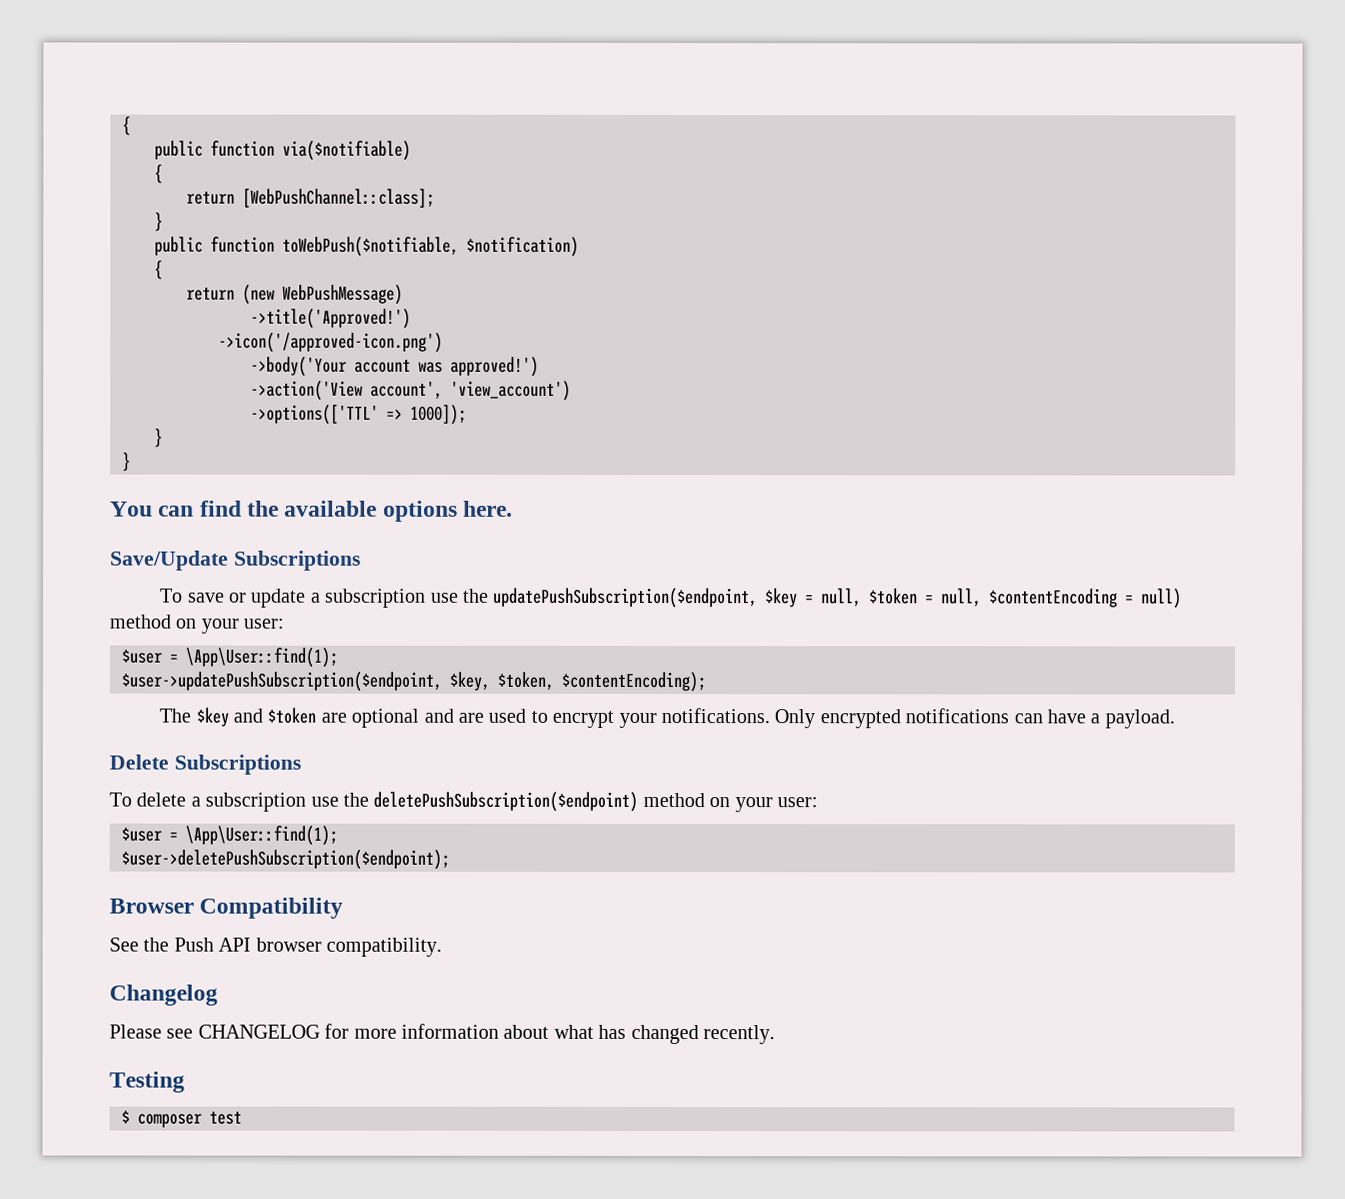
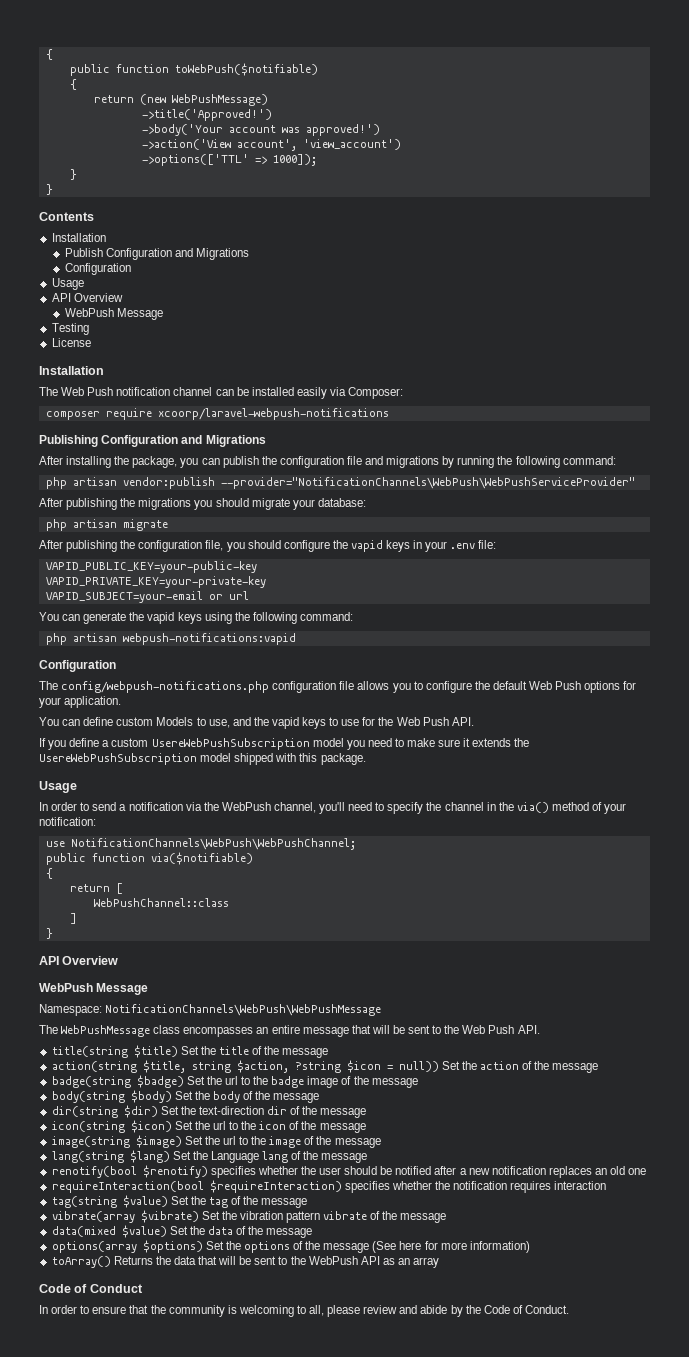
- public function via($notifiable)
- {
- return [WebPushChannel::class];
- }
- public function toWebPush($notifiable, $notification)
+ public function toWebPush($notifiable)
- ->icon('/approved-icon.png')
- You can find the available options here.
- Save/Update Subscriptions
- To save or update a subscription use the updatePushSubscription($endpoint, $key = null, $token = null, $contentEncoding = null) method on your user:
- $user = \App\User::find(1);
- $user->updatePushSubscription($endpoint, $key, $token, $contentEncoding);
- The $key and $token are optional and are used to encrypt your notifications. Only encrypted notifications can have a payload.
- Delete Subscriptions
- To delete a subscription use the deletePushSubscription($endpoint) method on your user:
- $user = \App\User::find(1);
- $user->deletePushSubscription($endpoint);
- Browser Compatibility
- See the Push API browser compatibility.
- Changelog
- Please see CHANGELOG for more information about what has changed recently.
+ Contents
+ Installation
+ Publish Configuration and Migrations
+ Configuration
+ Usage
+ API Overview
+ WebPush Message
  Testing
- $ composer test
+ License
+ Installation
+ The Web Push notification channel can be installed easily via Composer:
+ composer require xcoorp/laravel-webpush-notifications
+ Publishing Configuration and Migrations
+ After installing the package, you can publish the configuration file and migrations by running the following command:
+ php artisan vendor:publish --provider="NotificationChannels\WebPush\WebPushServiceProvider"
+ After publishing the migrations you should migrate your database:
+ php artisan migrate
+ After publishing the configuration file, you should configure the vapid keys in your .env file:
+ VAPID_PUBLIC_KEY=your-public-key
+ VAPID_PRIVATE_KEY=your-private-key
+ VAPID_SUBJECT=your-email or url
+ You can generate the vapid keys using the following command:
+ php artisan webpush-notifications:vapid
+ Configuration
+ The config/webpush-notifications.php configuration file allows you to configure the default Web Push options for your application.
+ You can define custom Models to use, and the vapid keys to use for the Web Push API.
+ If you define a custom UsereWebPushSubscription model you need to make sure it extends the UsereWebPushSubscription model shipped with this package.
+ Usage
+ In order to send a notification via the WebPush channel, you'll need to specify the channel in the via() method of your notification:
+ use NotificationChannels\WebPush\WebPushChannel;
+ public function via($notifiable)
+ {
+ return [
+ WebPushChannel::class
+ ]
+ }
+ API Overview
+ WebPush Message
+ Namespace: NotificationChannels\WebPush\WebPushMessage
+ The WebPushMessage class encompasses an entire message that will be sent to the Web Push API.
+ title(string $title) Set the title of the message
+ action(string $title, string $action, ?string $icon = null)) Set the action of the message
+ badge(string $badge) Set the url to the badge image of the message
+ body(string $body) Set the body of the message
+ dir(string $dir) Set the text-direction dir of the message
+ icon(string $icon) Set the url to the icon of the message
+ image(string $image) Set the url to the image of the message
+ lang(string $lang) Set the Language lang of the message
+ renotify(bool $renotify) specifies whether the user should be notified after a new notification replaces an old one
+ requireInteraction(bool $requireInteraction) specifies whether the notification requires interaction
+ tag(string $value) Set the tag of the message
+ vibrate(array $vibrate) Set the vibration pattern vibrate of the message
+ data(mixed $value) Set the data of the message
+ options(array $options) Set the options of the message (See here for more information)
+ toArray() Returns the data that will be sent to the WebPush API as an array
+ Code of Conduct
+ In order to ensure that the community is welcoming to all, please review and abide by the Code of Conduct.

